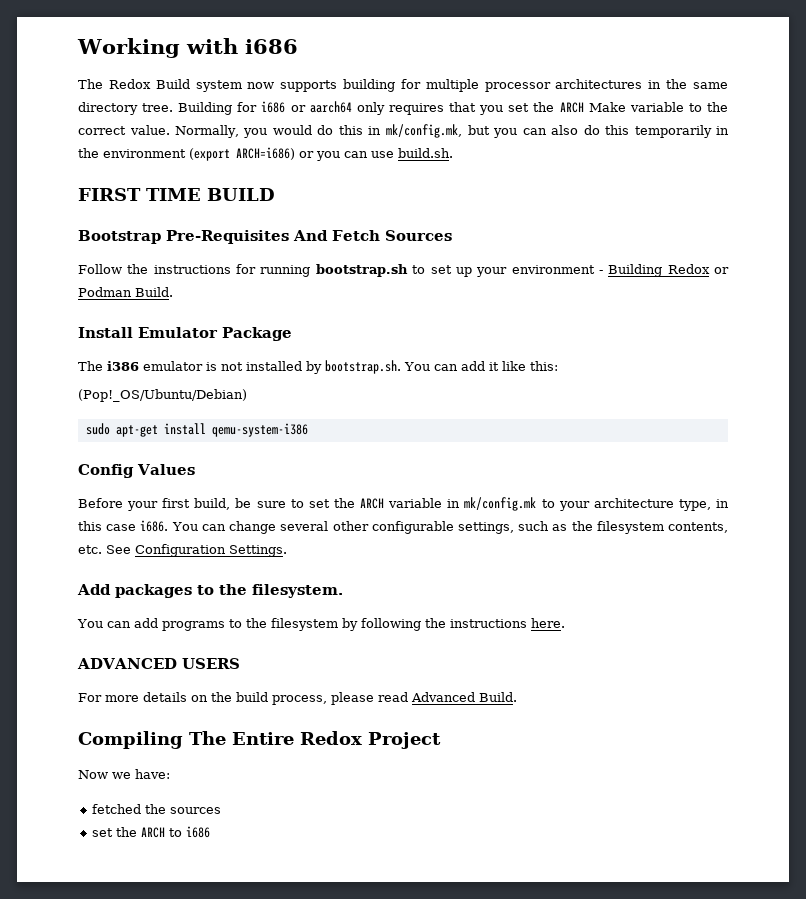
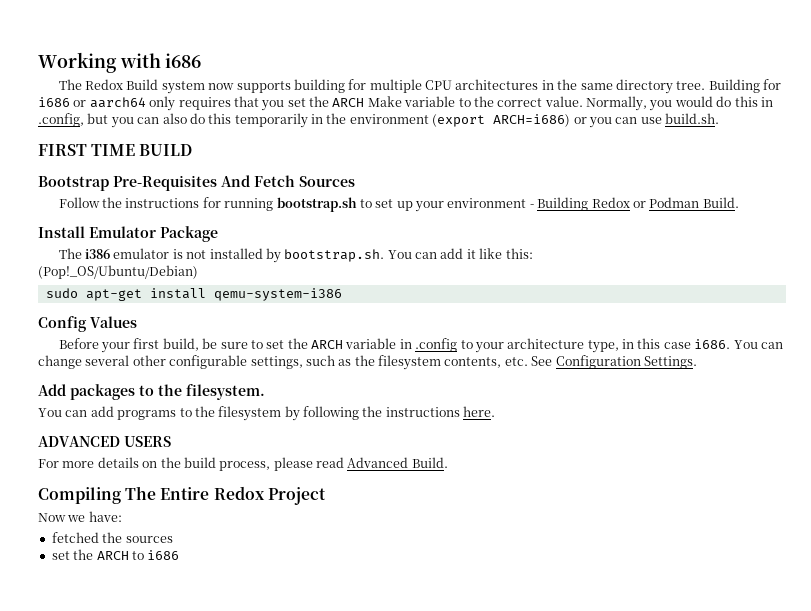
- The Redox Build system now supports building for multiple processor architectures in the same directory tree.
+ The Redox Build system now supports building for multiple CPU architectures in the same directory tree.
- Normally, you would do this in mk/config.mk, but you can also do this temporarily in the environment (export ARCH=i686) or you can use build.sh.
+ Normally, you would do this in .config, but you can also do this temporarily in the environment (export ARCH=i686) or you can use build.sh.
- Before your first build, be sure to set the ARCH variable in mk/config.mk to your architecture type, in this case i686.
+ Before your first build, be sure to set the ARCH variable in .config to your architecture type, in this case i686.

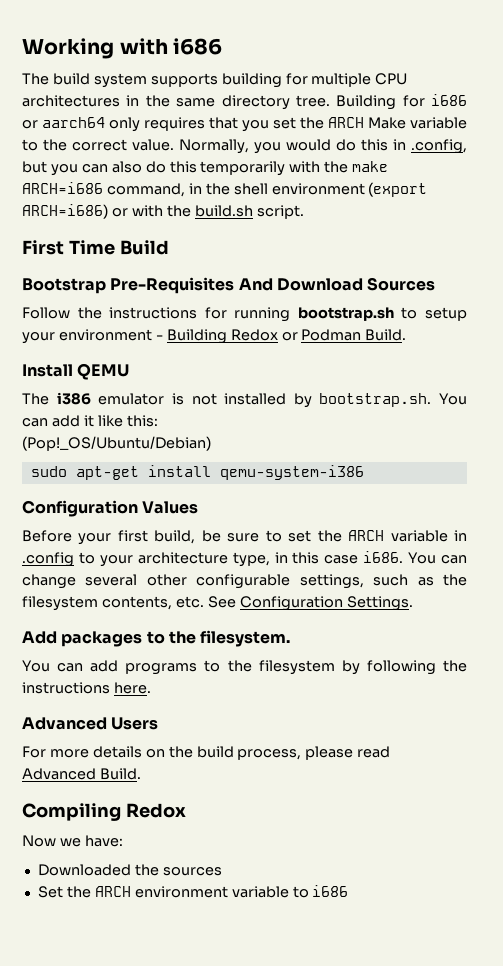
- The Redox Build system now supports building for multiple CPU architectures in the same directory tree.
+ The build system supports building for multiple CPU architectures in the same directory tree.
- Normally, you would do this in .config, but you can also do this temporarily in the environment (export ARCH=i686) or you can use build.sh.
- FIRST TIME BUILD
+ Normally, you would do this in .config, but you can also do this temporarily with the make ARCH=i686 command, in the shell environment (export ARCH=i686) or with the build.sh script.
+ First Time Build
- Bootstrap Pre-Requisites And Fetch Sources
+ Bootstrap Pre-Requisites And Download Sources
- Follow the instructions for running bootstrap.sh to set up your environment - Building Redox or Podman Build.
+ Follow the instructions for running bootstrap.sh to setup your environment - Building Redox or Podman Build.
- Install Emulator Package
+ Install QEMU
- Config Values
+ Configuration Values
- ADVANCED USERS
+ Advanced Users
- Compiling The Entire Redox Project
+ Compiling Redox
- fetched the sources
+ Downloaded the sources
- set the ARCH to i686
+ Set the ARCH environment variable to i686

